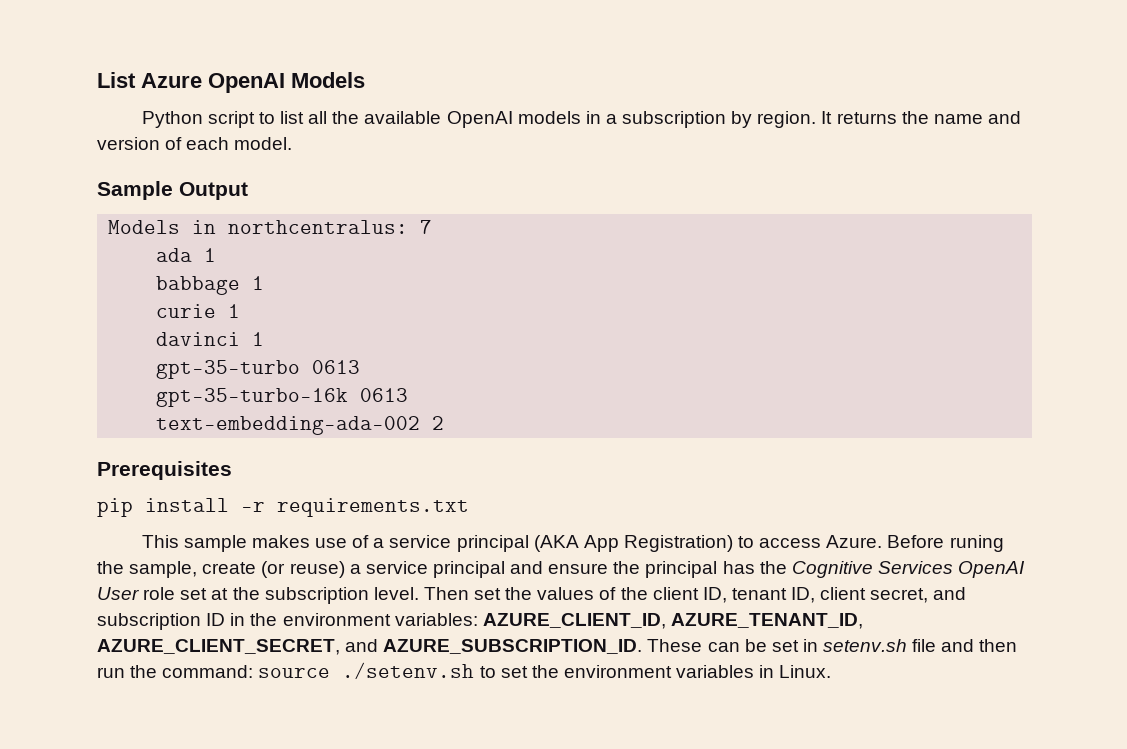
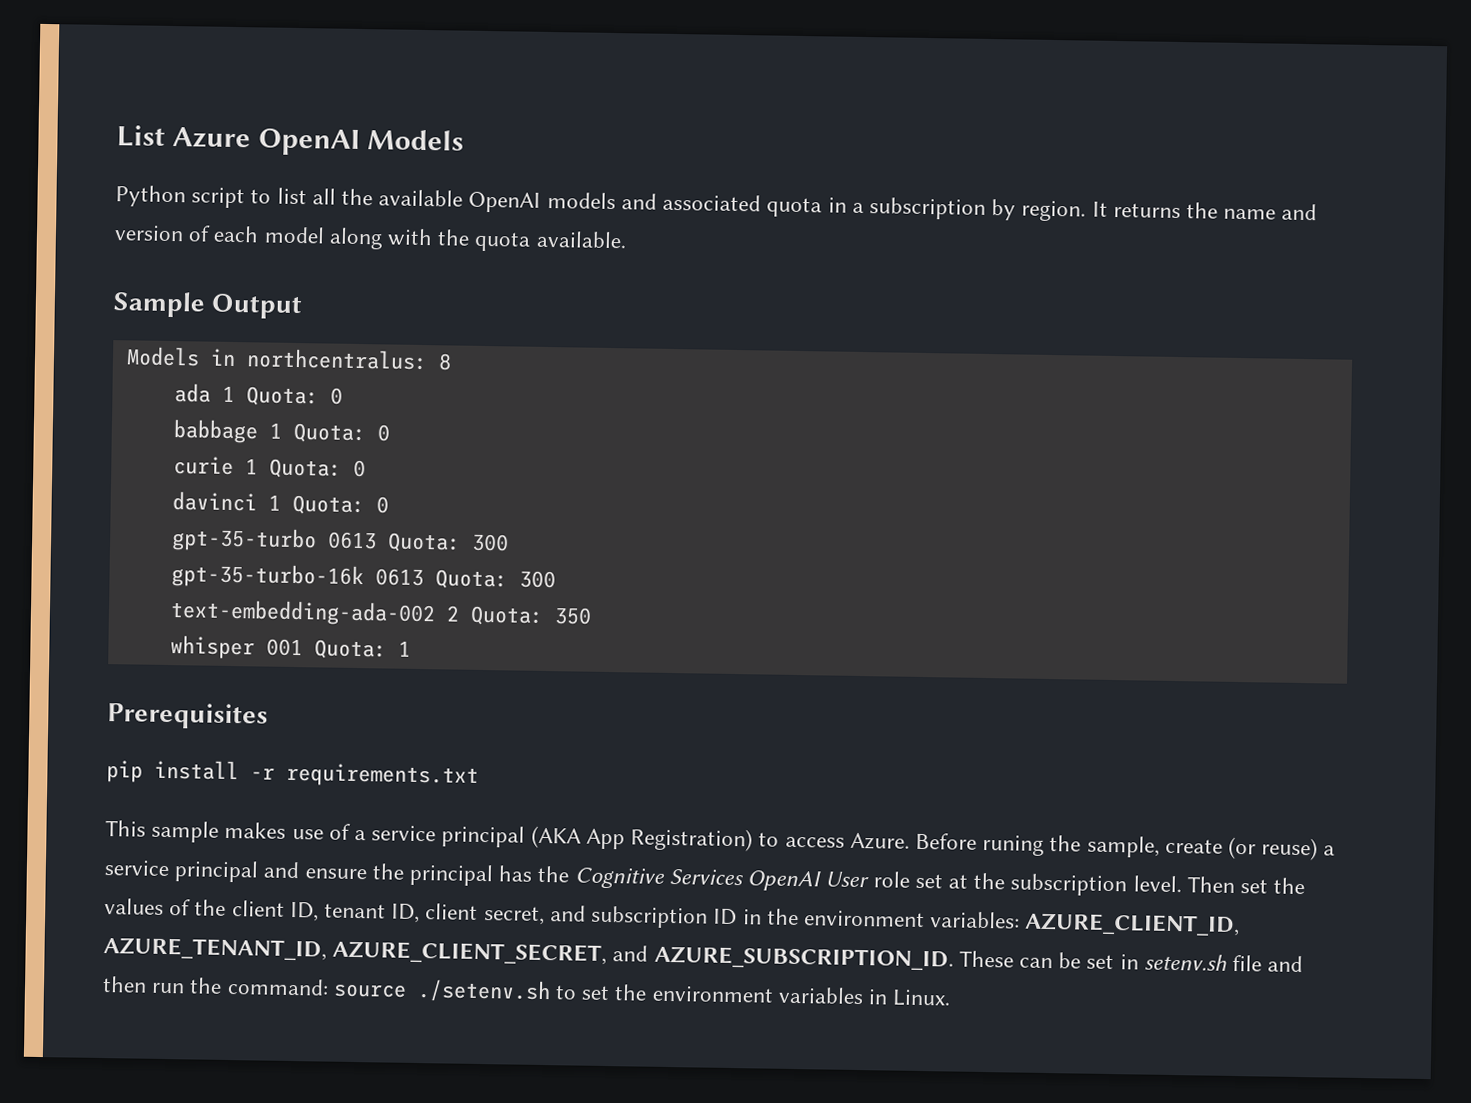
- Python script to list all the available OpenAI models in a subscription by region.
+ Python script to list all the available OpenAI models and associated quota in a subscription by region.
- It returns the name and version of each model.
+ It returns the name and version of each model along with the quota available.
- Models in northcentralus: 7
+ Models in northcentralus: 8
- ada 1
+ ada 1 Quota: 0
- babbage 1
+ babbage 1 Quota: 0
- curie 1
+ curie 1 Quota: 0
- davinci 1
+ davinci 1 Quota: 0
- gpt-35-turbo 0613
+ gpt-35-turbo 0613 Quota: 300
- gpt-35-turbo-16k 0613
+ gpt-35-turbo-16k 0613 Quota: 300
- text-embedding-ada-002 2
+ text-embedding-ada-002 2 Quota: 350
+ whisper 001 Quota: 1

